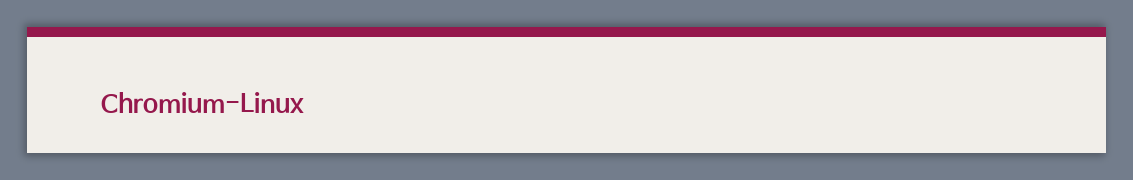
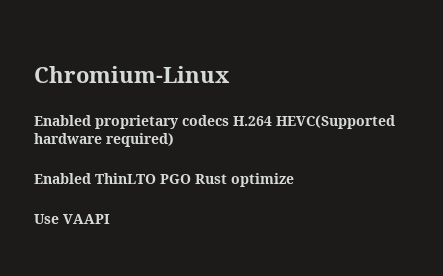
+ Enabled proprietary codecs H.264 HEVC(Supported hardware required)
+ Enabled ThinLTO PGO Rust optimize
+ Use VAAPI

